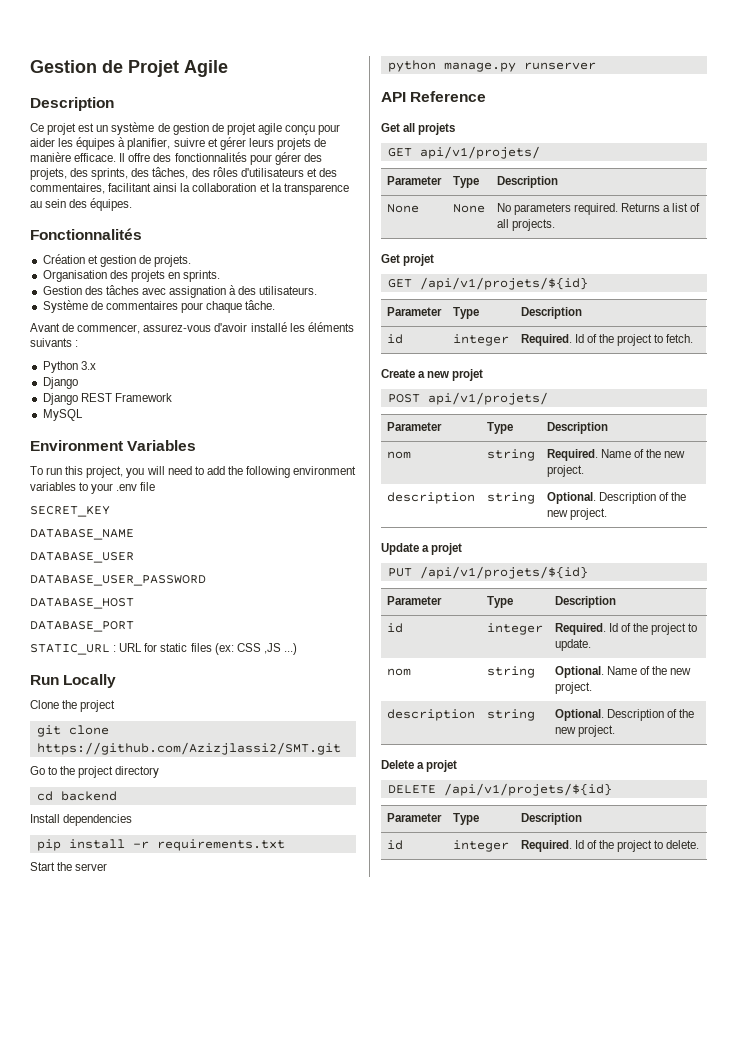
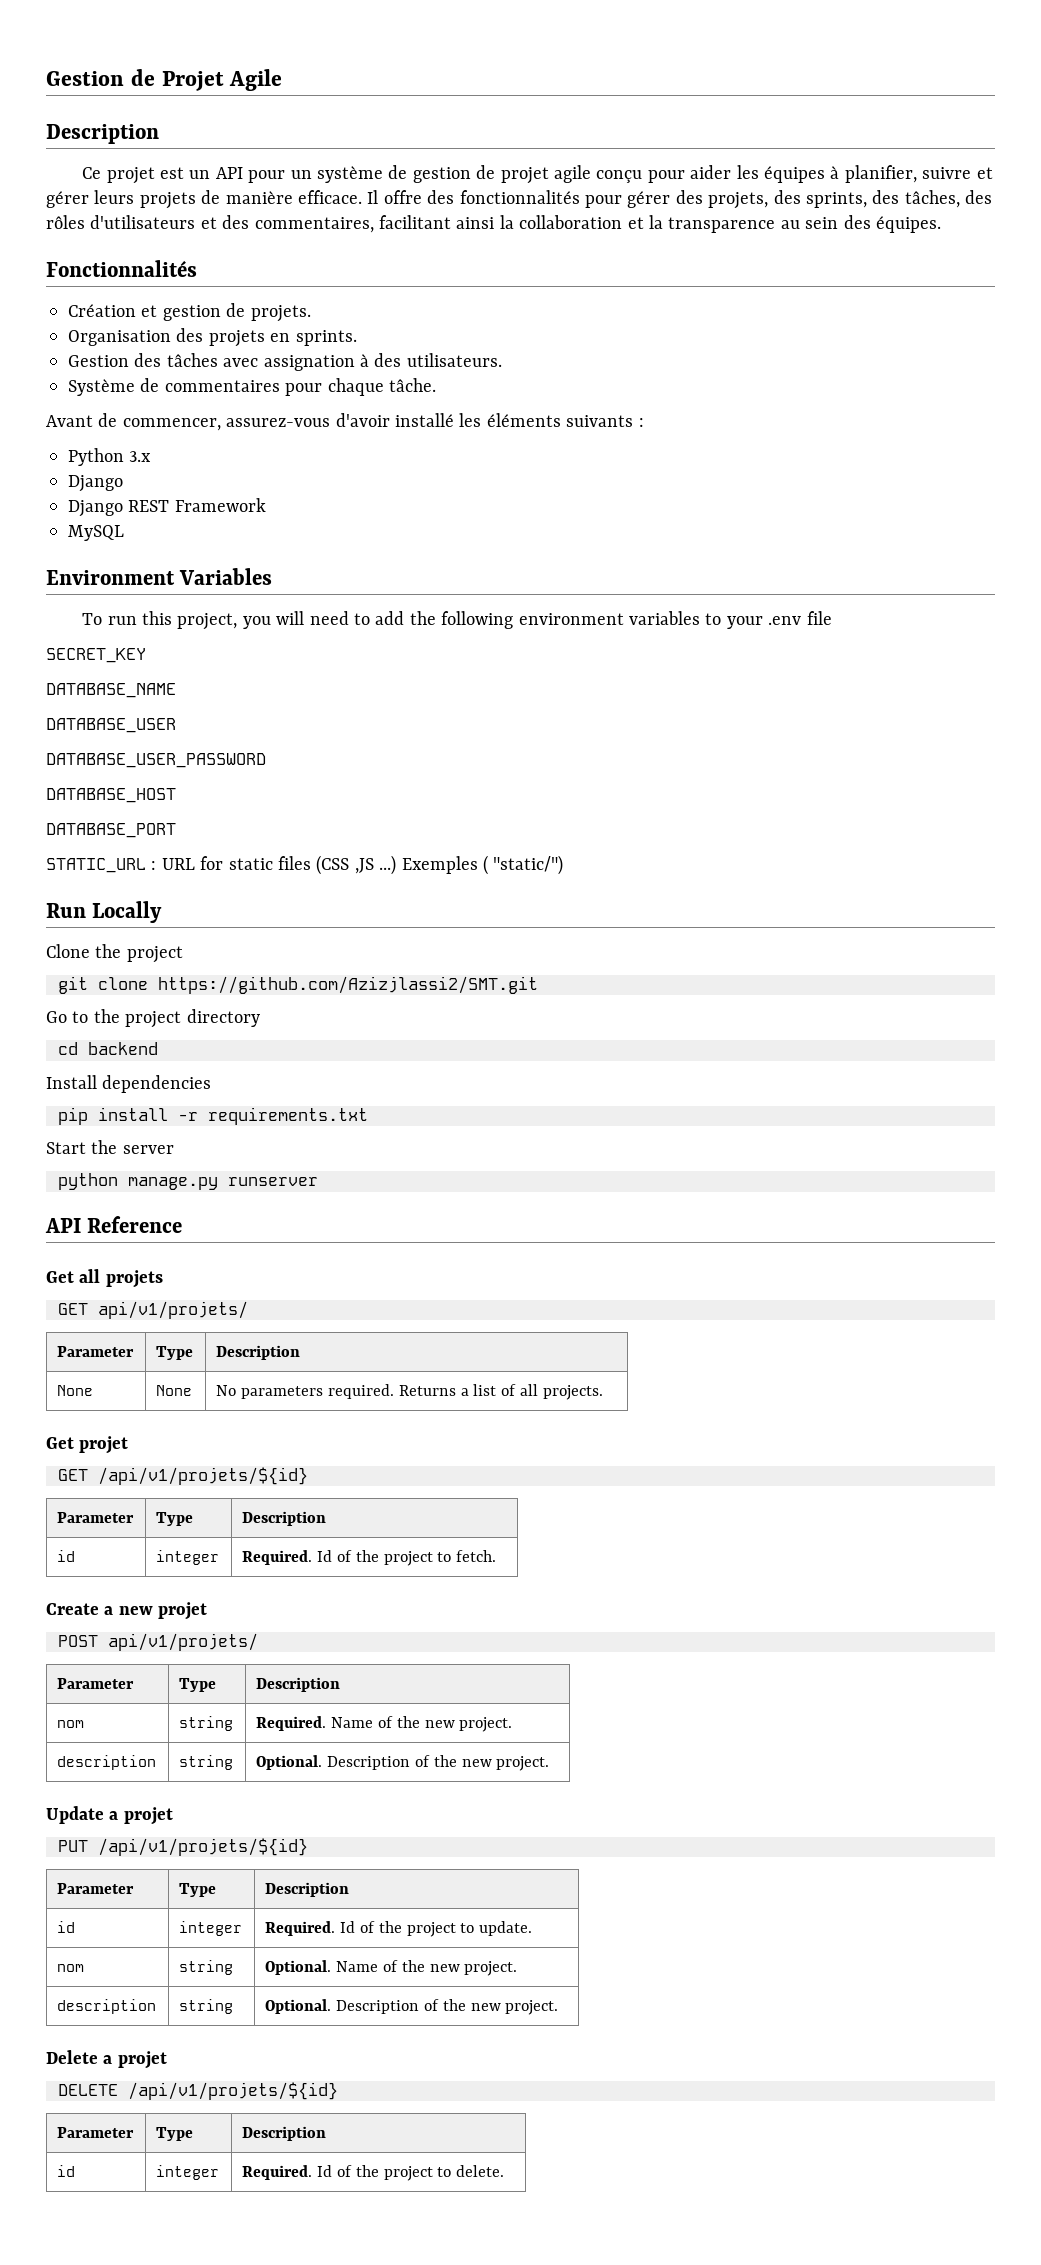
- Ce projet est un système de gestion de projet agile conçu pour aider les équipes à planifier, suivre et gérer leurs projets de manière efficace.
+ Ce projet est un API pour un système de gestion de projet agile conçu pour aider les équipes à planifier, suivre et gérer leurs projets de manière efficace.
- STATIC_URL : URL for static files (ex: CSS ,JS ...)
+ STATIC_URL : URL for static files (CSS ,JS ...) Exemples ( "static/")

